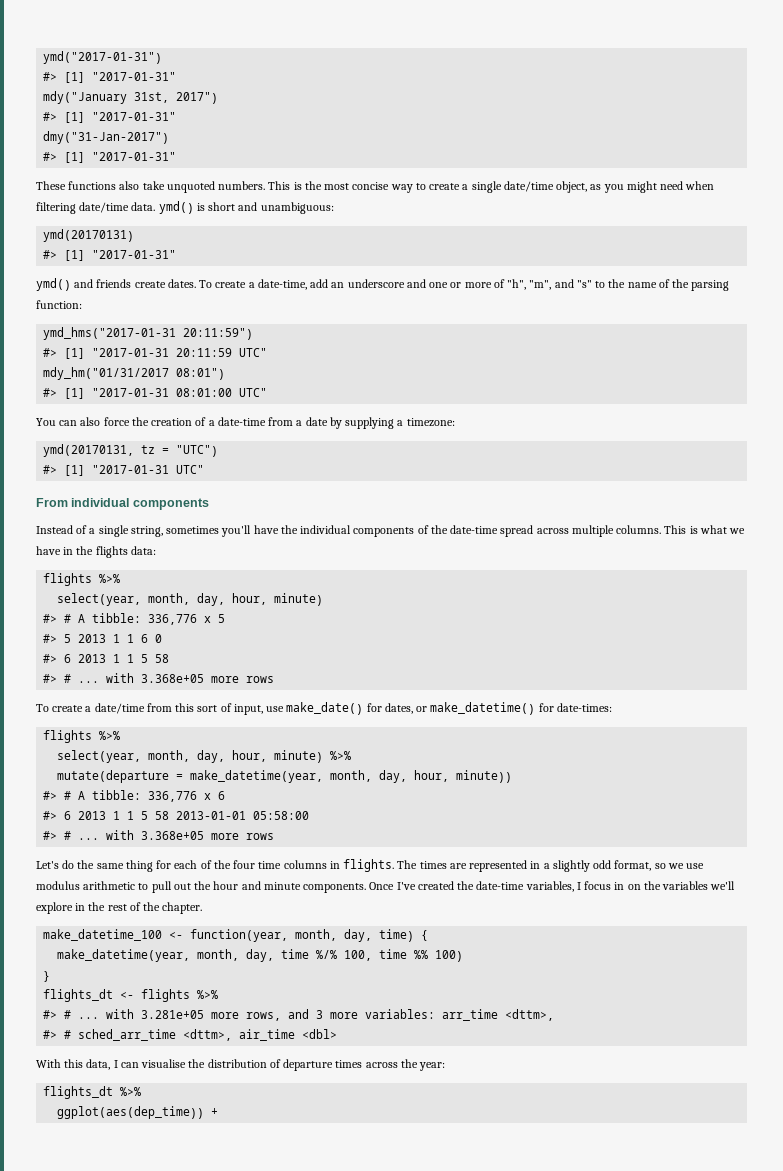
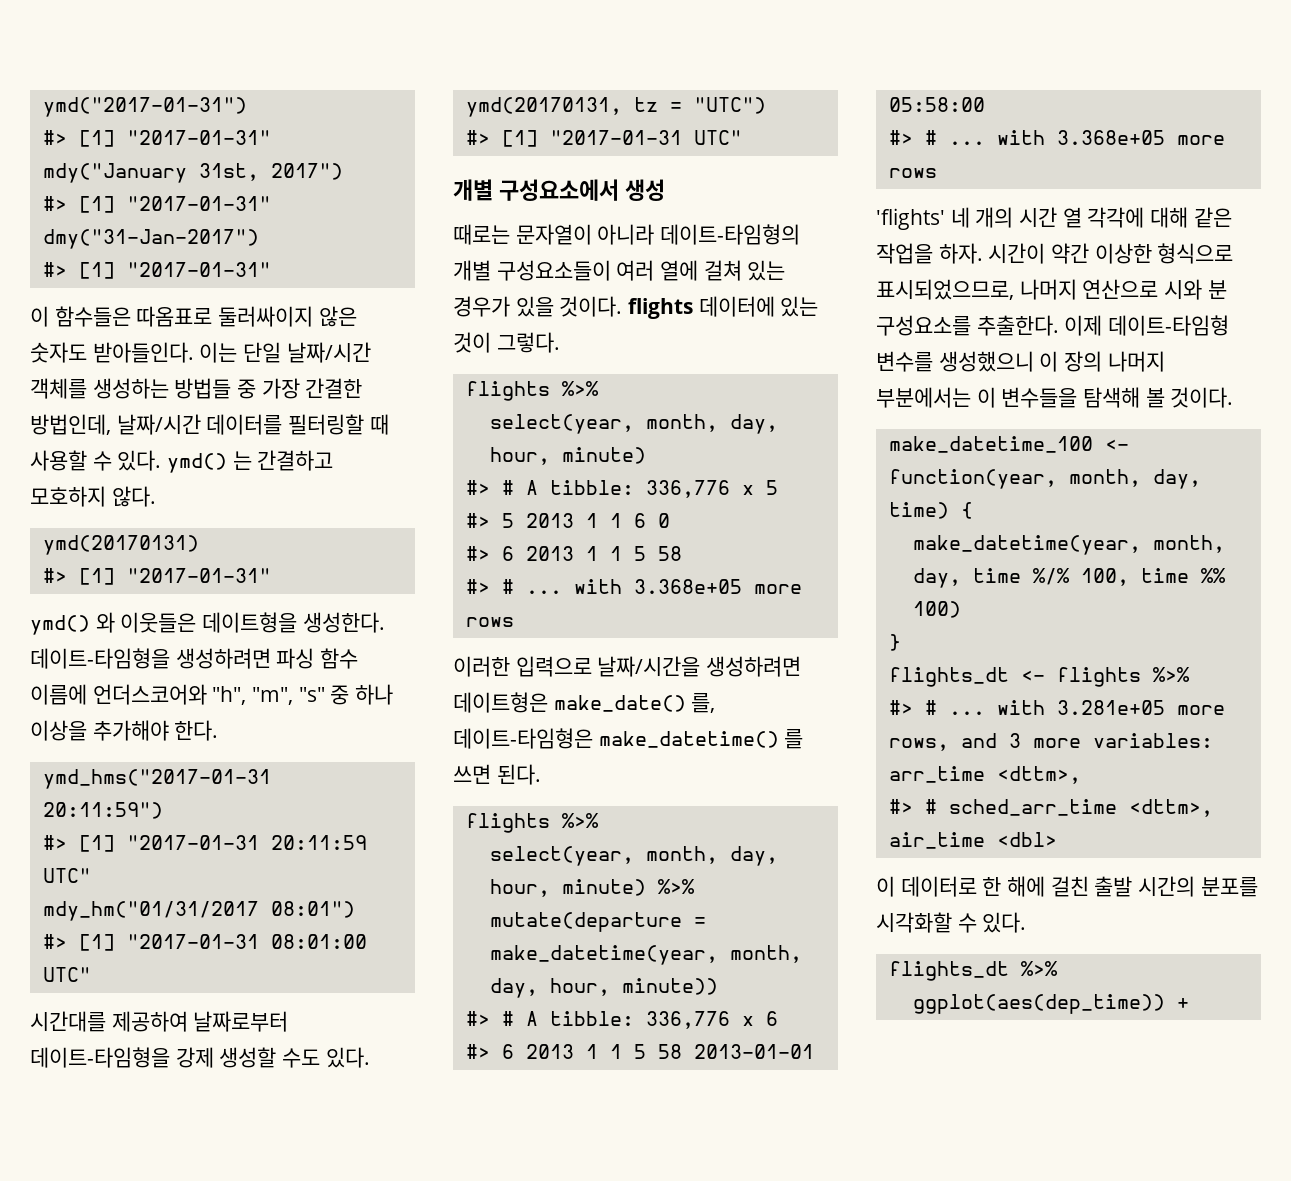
- These functions also take unquoted numbers. This is the most concise way to create a single date/time object, as you might need when filtering date/time data. ymd() is short and unambiguous:
+ 이 함수들은 따옴표로 둘러싸이지 않은 숫자도 받아들인다. 이는 단일 날짜/시간 객체를 생성하는 방법들 중 가장 간결한 방법인데, 날짜/시간 데이터를 필터링할 때 사용할 수 있다. ymd() 는 간결하고 모호하지 않다.
- ymd() and friends create dates. To create a date-time, add an underscore and one or more of "h", "m", and "s" to the name of the parsing function:
+ ymd() 와 이웃들은 데이트형을 생성한다. 데이트-타임형을 생성하려면 파싱 함수 이름에 언더스코어와 "h", "m", "s" 중 하나 이상을 추가해야 한다.
- You can also force the creation of a date-time from a date by supplying a timezone:
+ 시간대를 제공하여 날짜로부터 데이트-타임형을 강제 생성할 수도 있다.
- From individual components
- Instead of a single string, sometimes you'll have the individual components of the date-time spread across multiple columns. This is what we have in the flights data:
+ 개별 구성요소에서 생성
+ 때로는 문자열이 아니라 데이트-타임형의 개별 구성요소들이 여러 열에 걸쳐 있는 경우가 있을 것이다. flights 데이터에 있는 것이 그렇다.
- To create a date/time from this sort of input, use make_date() for dates, or make_datetime() for date-times:
+ 이러한 입력으로 날짜/시간을 생성하려면 데이트형은 make_date() 를, 데이트-타임형은 make_datetime() 를 쓰면 된다.
- Let's do the same thing for each of the four time columns in flights. The times are represented in a slightly odd format, so we use modulus arithmetic to pull out the hour and minute components. Once I've created the date-time variables, I focus in on the variables we'll explore in the rest of the chapter.
+ 'flights' 네 개의 시간 열 각각에 대해 같은 작업을 하자. 시간이 약간 이상한 형식으로 표시되었으므로, 나머지 연산으로 시와 분 구성요소를 추출한다. 이제 데이트-타임형 변수를 생성했으니 이 장의 나머지 부분에서는 이 변수들을 탐색해 볼 것이다.
- With this data, I can visualise the distribution of departure times across the year:
+ 이 데이터로 한 해에 걸친 출발 시간의 분포를 시각화할 수 있다.

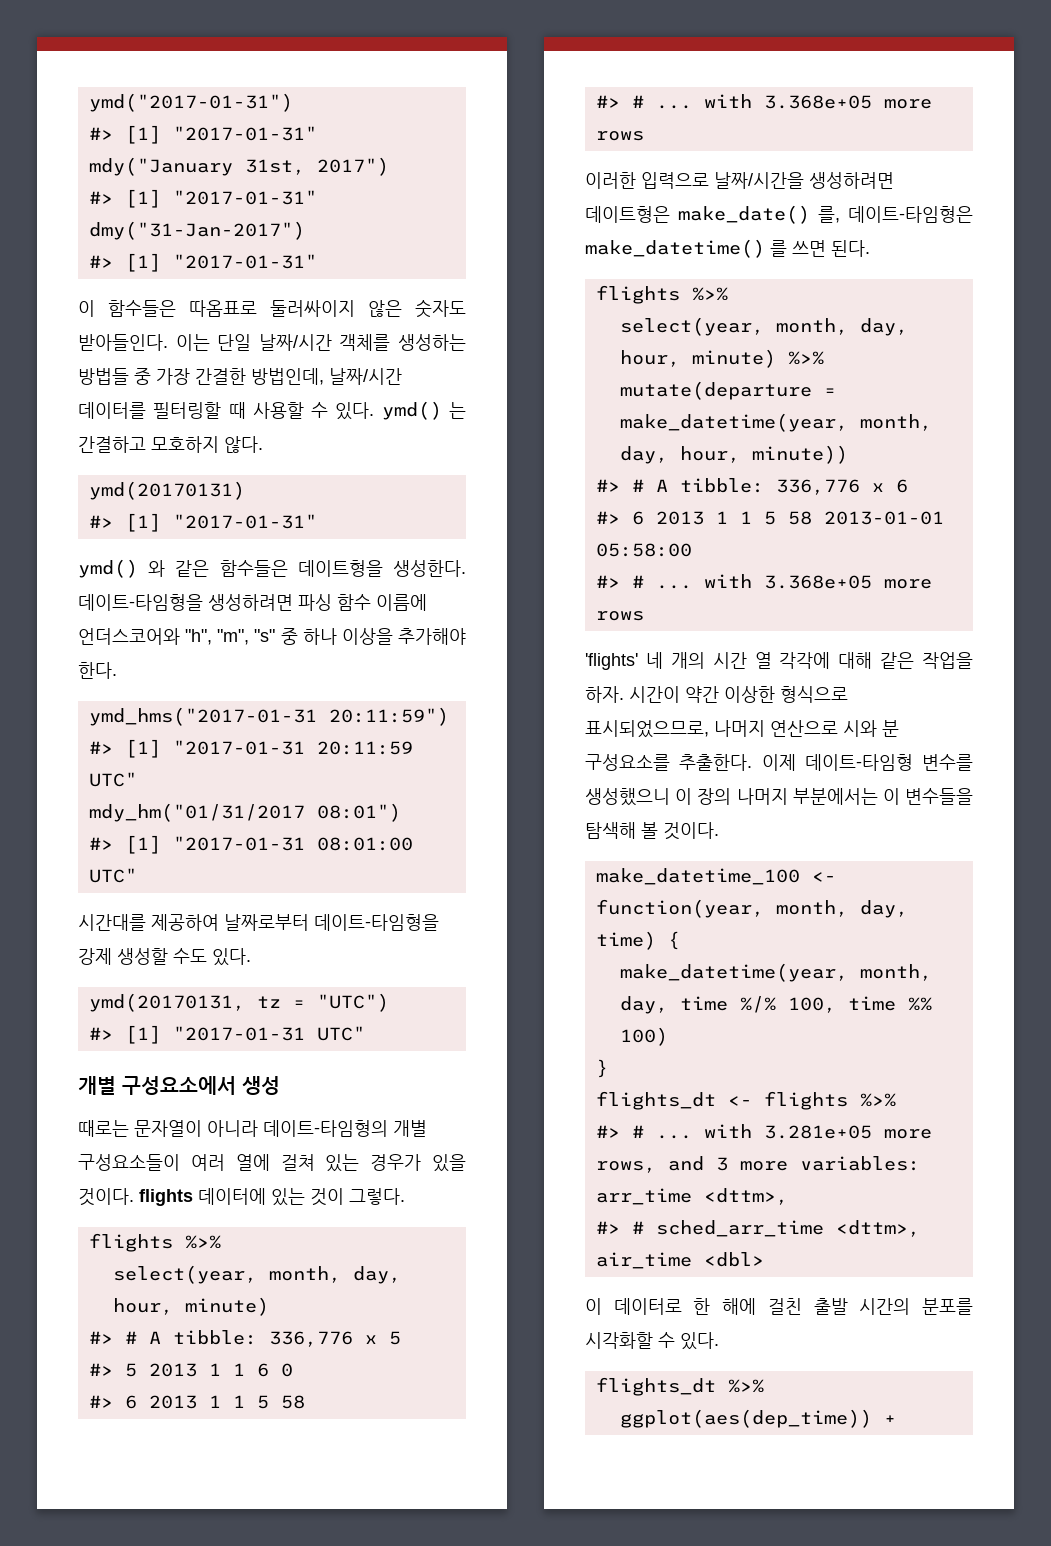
- ymd() 와 이웃들은 데이트형을 생성한다.
+ ymd() 와 같은 함수들은 데이트형을 생성한다.

